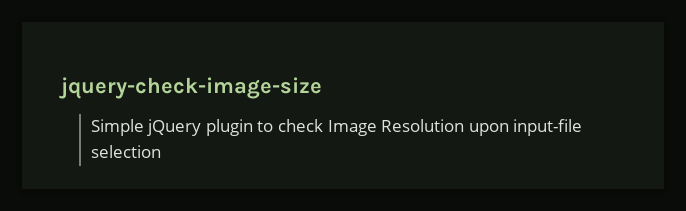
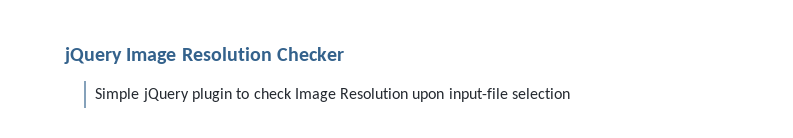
- jquery-check-image-size
+ jQuery Image Resolution Checker

